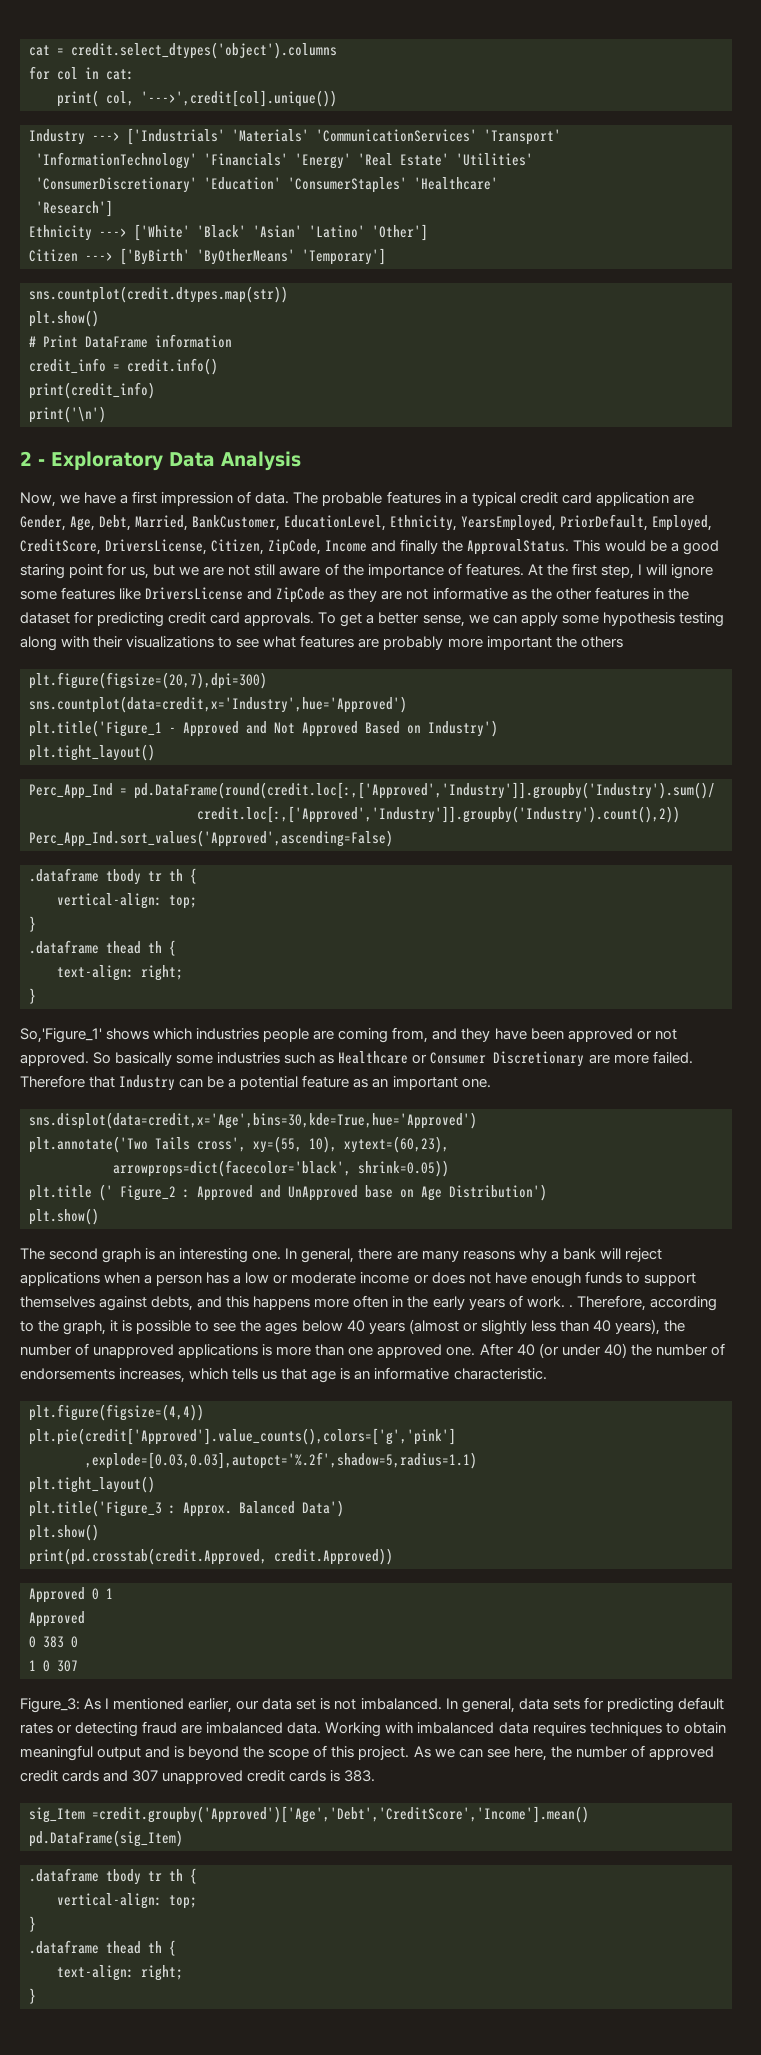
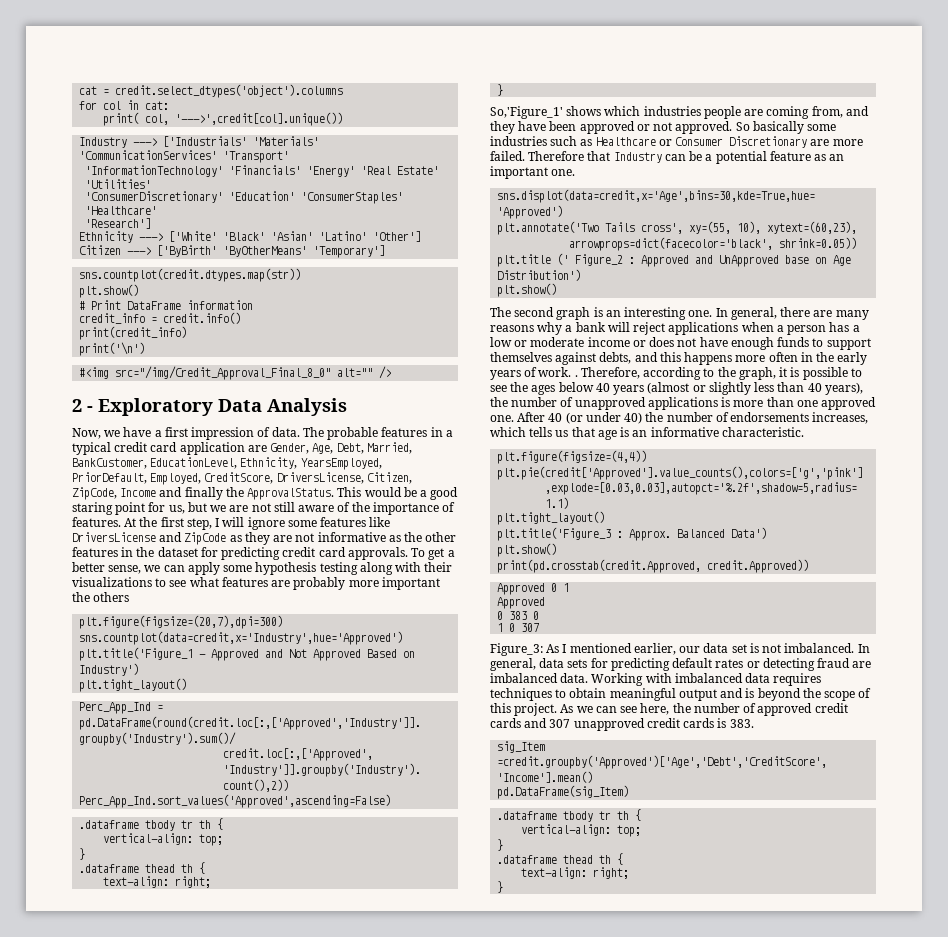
+ #<img src="/img/Credit_Approval_Final_8_0" alt="" />

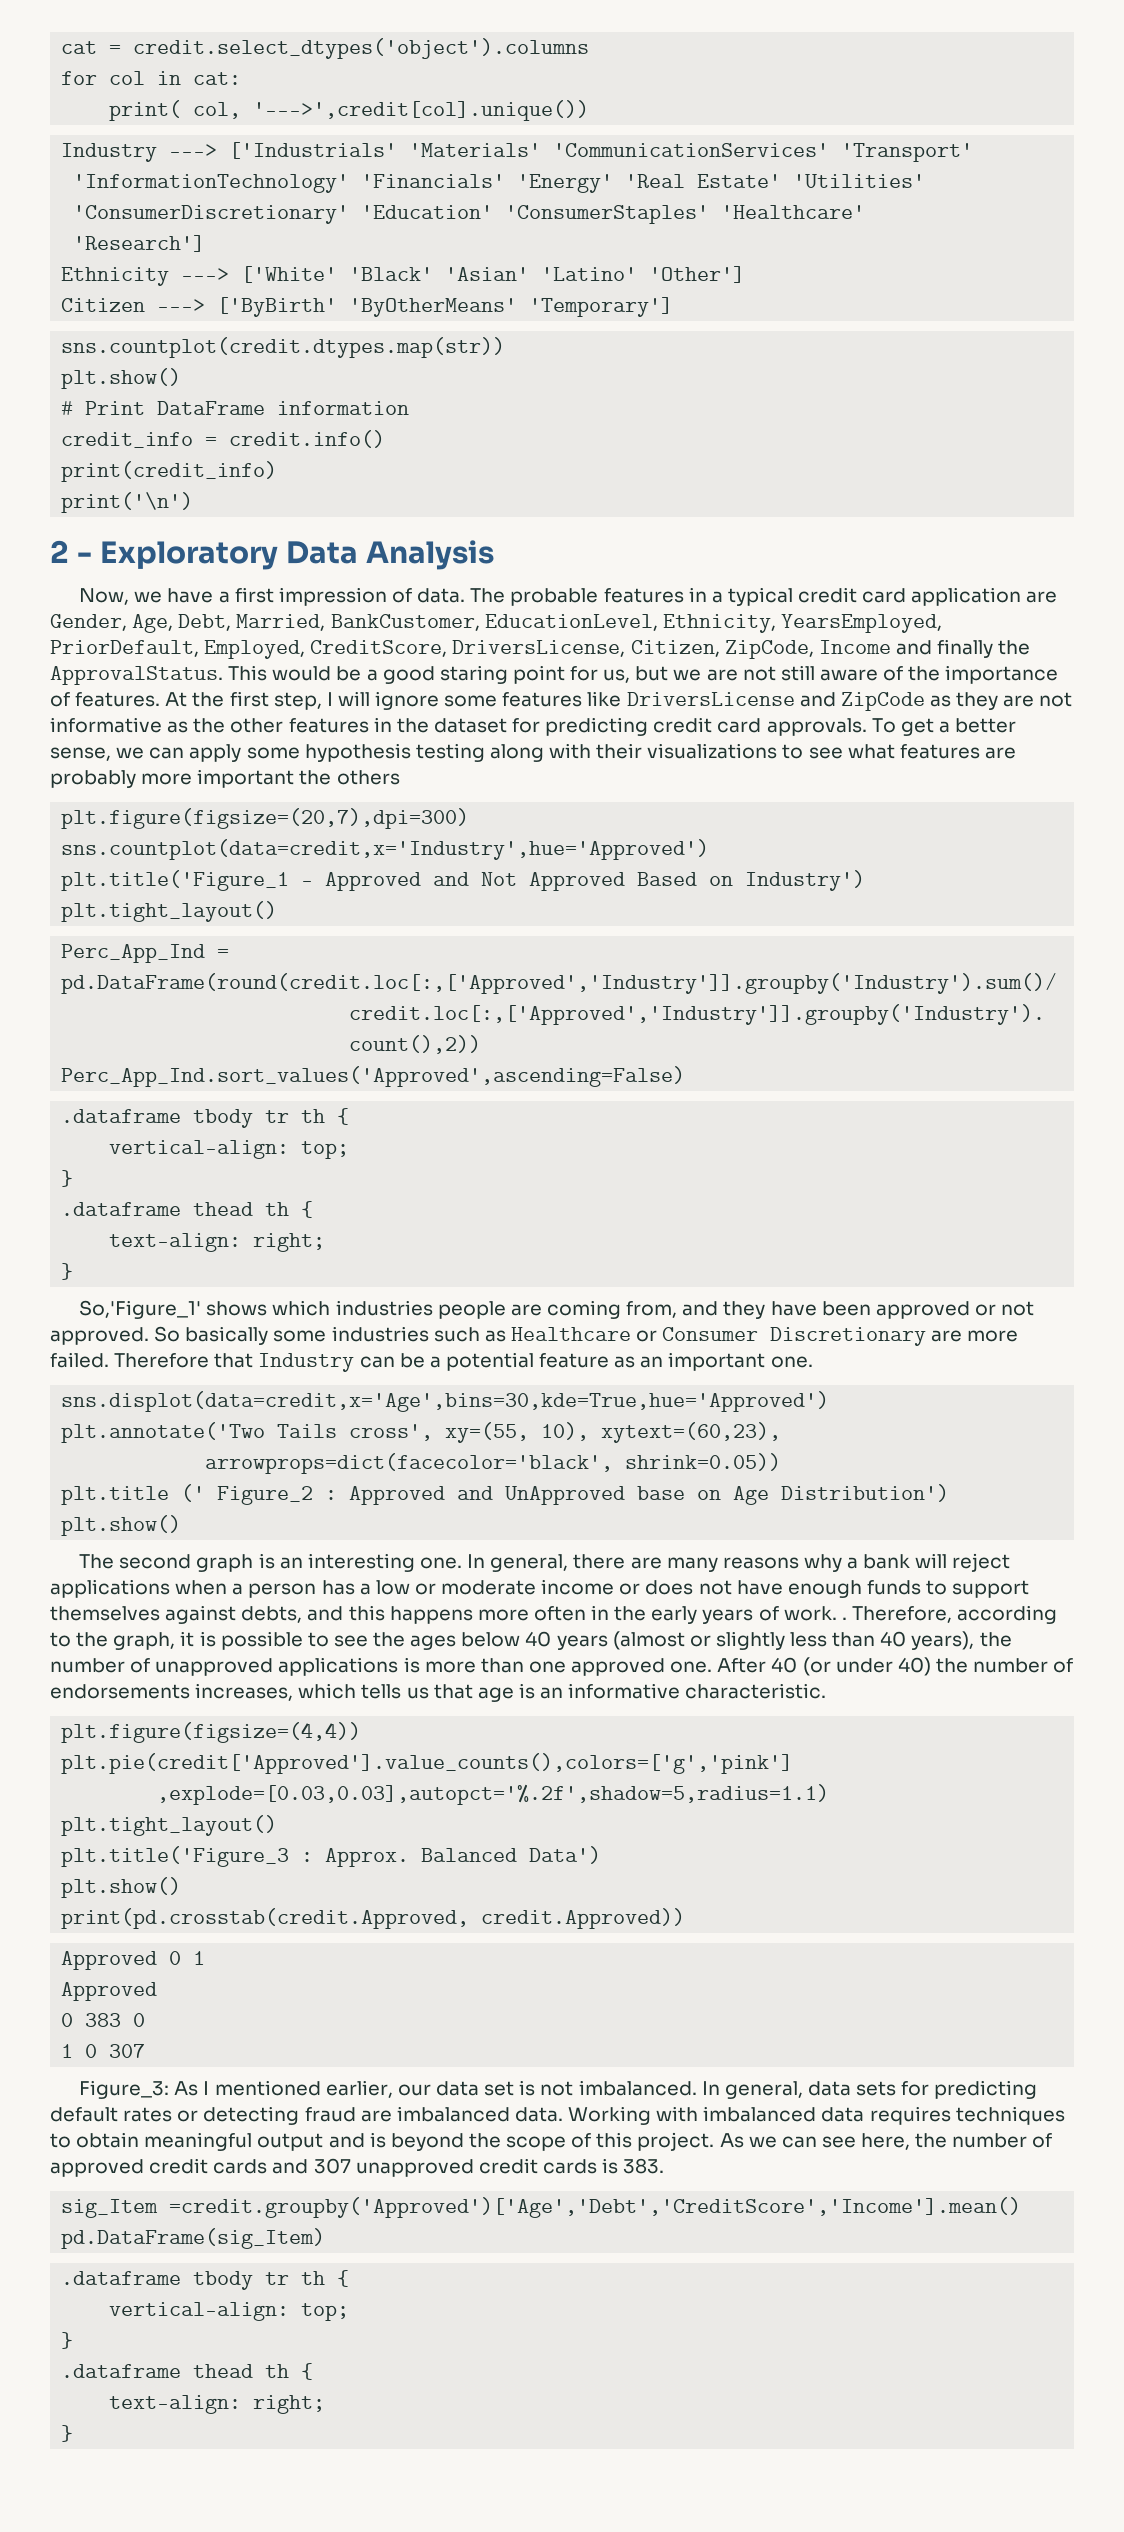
- #<img src="/img/Credit_Approval_Final_8_0" alt="" />

